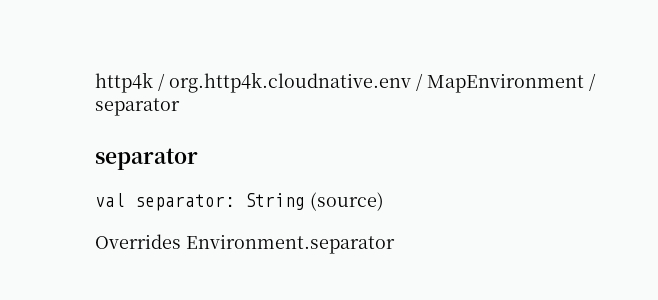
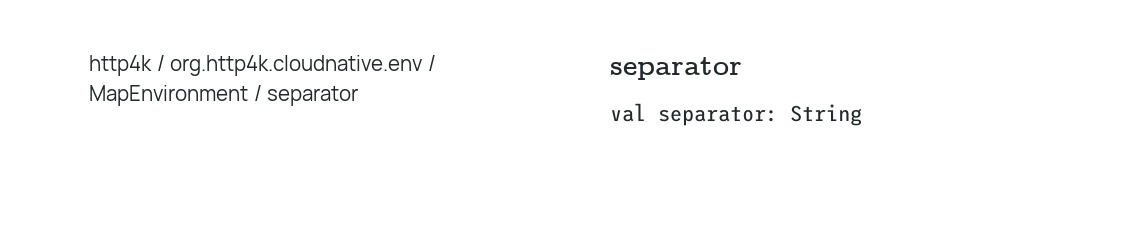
- val separator: String (source)
- Overrides Environment.separator
+ val separator: String

